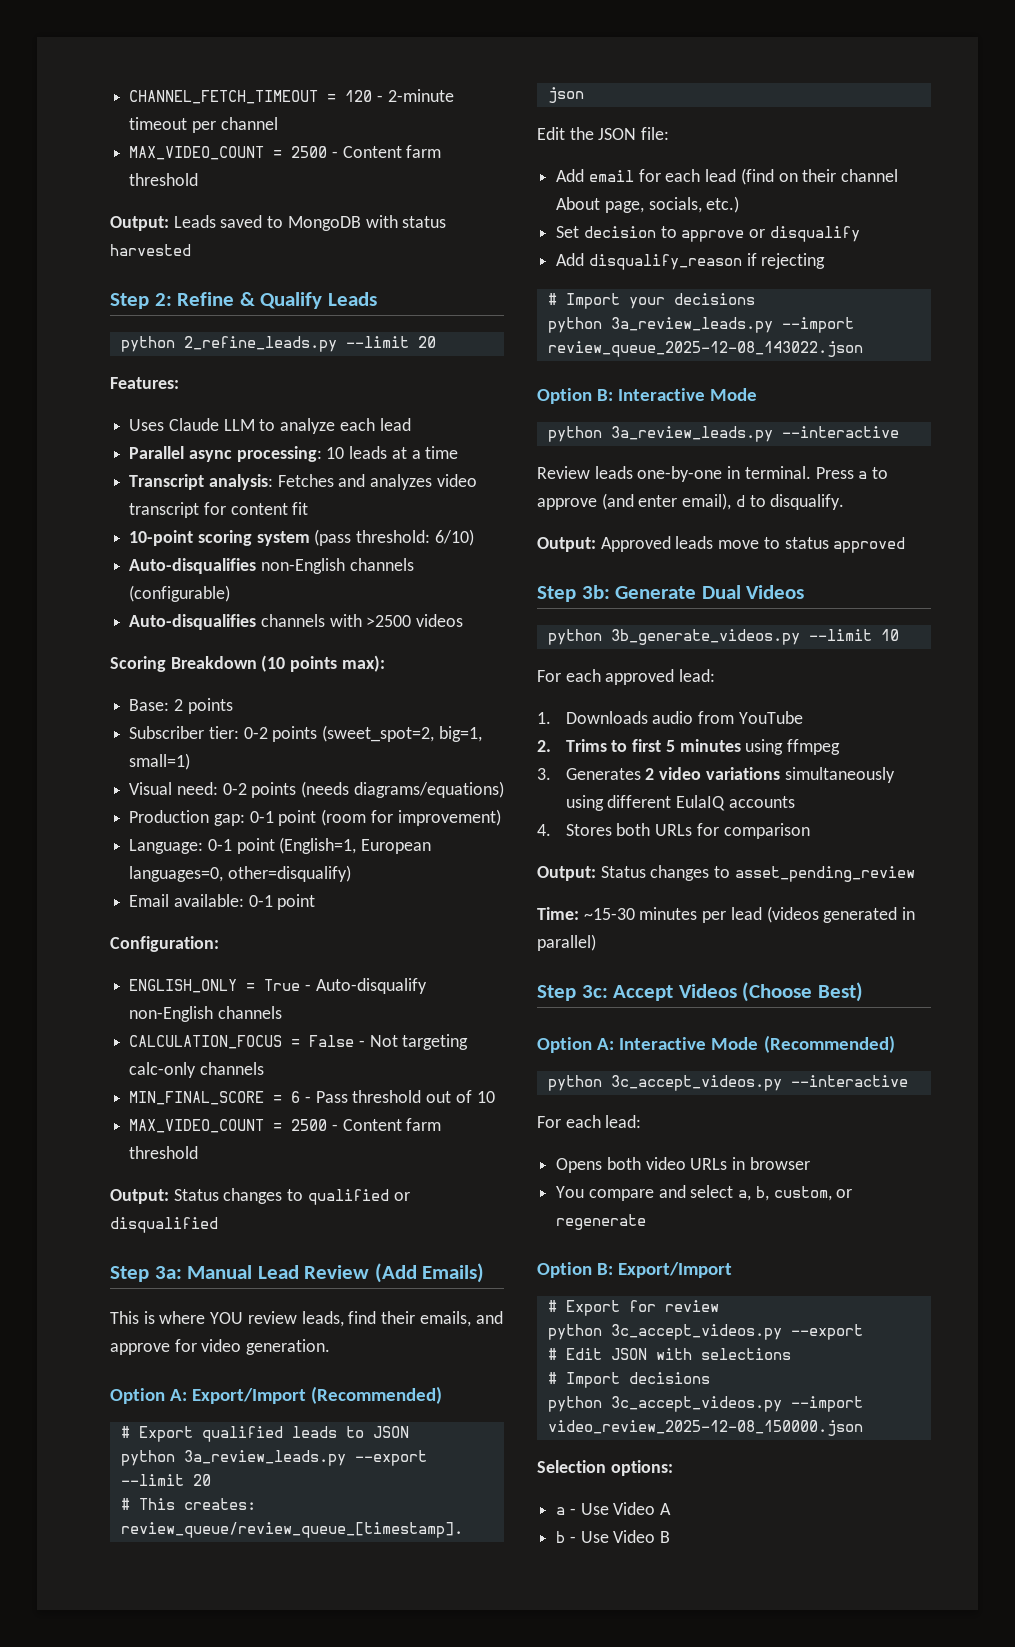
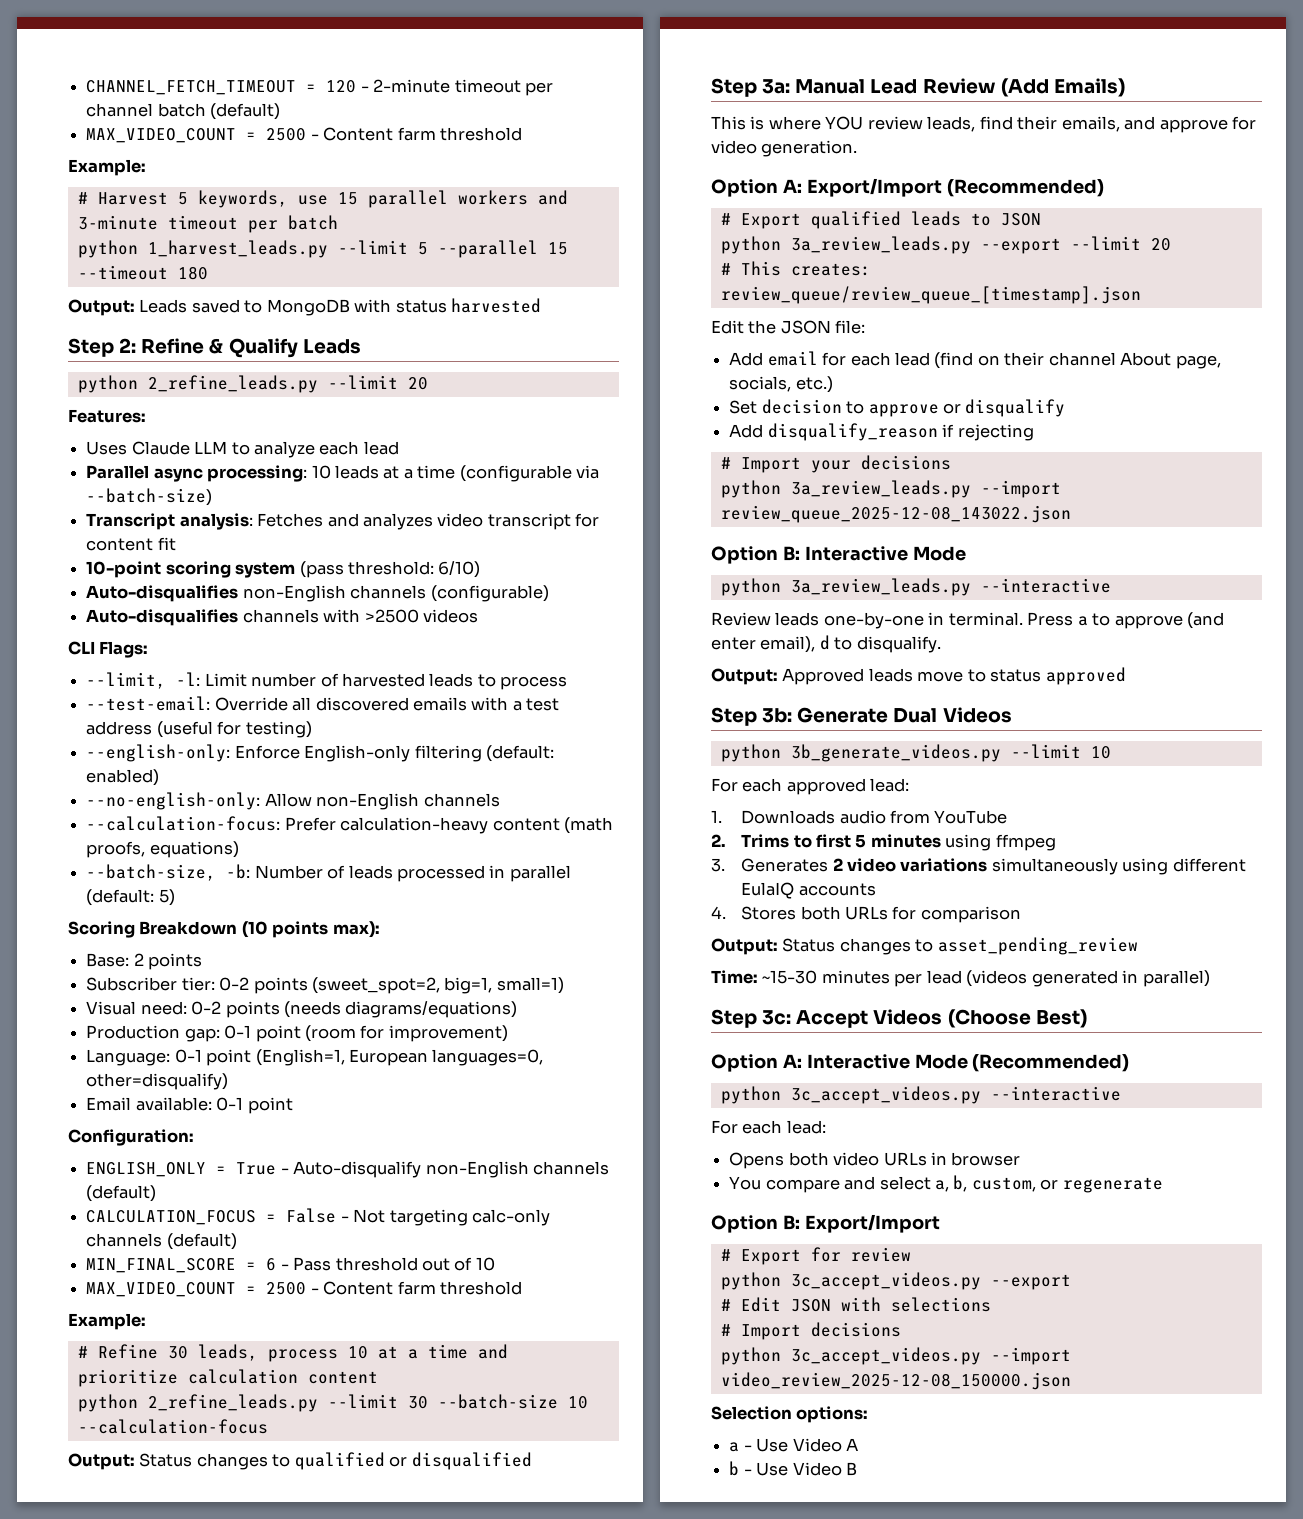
- CHANNEL_FETCH_TIMEOUT = 120 - 2-minute timeout per channel
+ CHANNEL_FETCH_TIMEOUT = 120 - 2-minute timeout per channel batch (default)
  MAX_VIDEO_COUNT = 2500 - Content farm threshold
+ Example:
+ # Harvest 5 keywords, use 15 parallel workers and 3-minute timeout per batch
+ python 1_harvest_leads.py --limit 5 --parallel 15 --timeout 180
- Parallel async processing: 10 leads at a time
+ Parallel async processing: 10 leads at a time (configurable via --batch-size)
+ CLI Flags:
+ --limit, -l: Limit number of harvested leads to process
+ --test-email: Override all discovered emails with a test address (useful for testing)
+ --english-only: Enforce English-only filtering (default: enabled)
+ --no-english-only: Allow non-English channels
+ --calculation-focus: Prefer calculation-heavy content (math proofs, equations)
+ --batch-size, -b: Number of leads processed in parallel (default: 5)
- ENGLISH_ONLY = True - Auto-disqualify non-English channels
+ ENGLISH_ONLY = True - Auto-disqualify non-English channels (default)
- CALCULATION_FOCUS = False - Not targeting calc-only channels
+ CALCULATION_FOCUS = False - Not targeting calc-only channels (default)
  MIN_FINAL_SCORE = 6 - Pass threshold out of 10
  MAX_VIDEO_COUNT = 2500 - Content farm threshold
+ Example:
+ # Refine 30 leads, process 10 at a time and prioritize calculation content
+ python 2_refine_leads.py --limit 30 --batch-size 10 --calculation-focus

